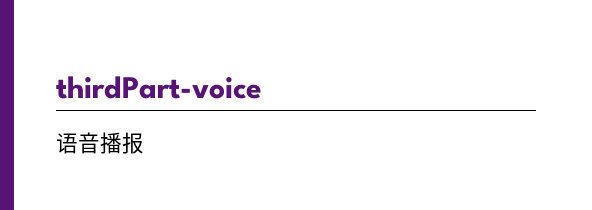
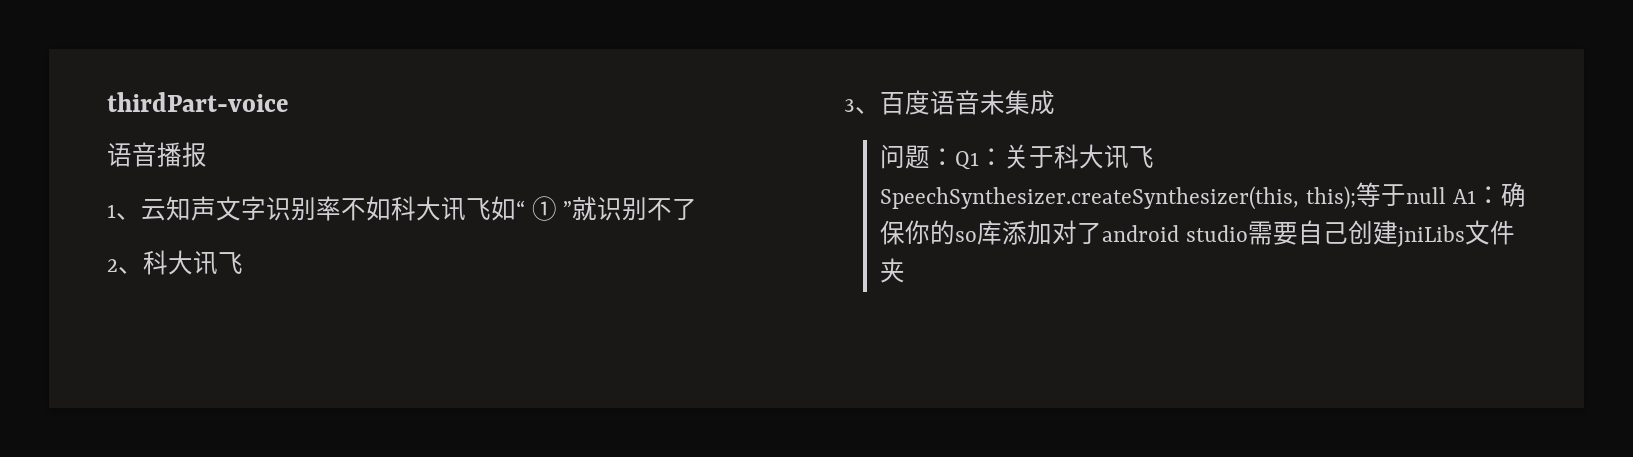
+ 1、云知声文字识别率不如科大讯飞如“ ① ”就识别不了
+ 2、科大讯飞
+ 3、百度语音未集成
+ 问题：Q1：关于科大讯飞SpeechSynthesizer.createSynthesizer(this, this);等于null A1：确保你的so库添加对了android studio需要自己创建jniLibs文件夹

